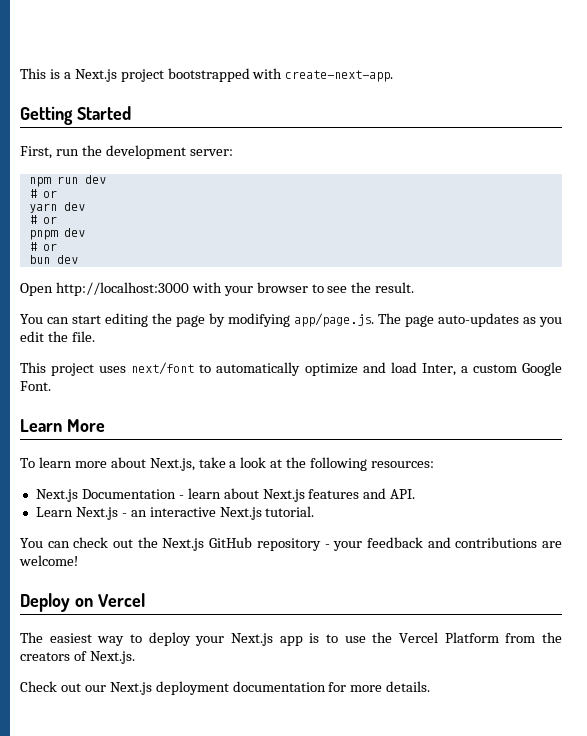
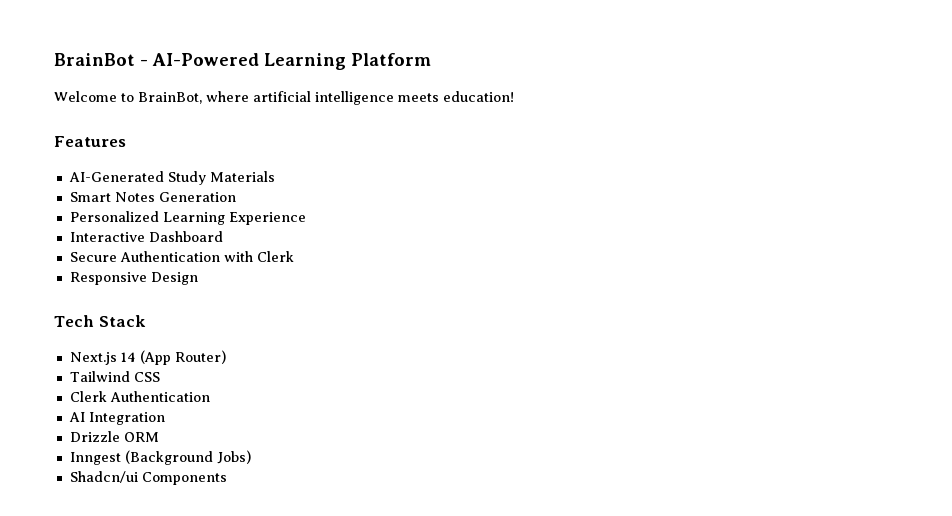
- This is a Next.js project bootstrapped with create-next-app.
- Getting Started
- First, run the development server:
- npm run dev
- # or
- yarn dev
- # or
- pnpm dev
- # or
- bun dev
- Open http://localhost:3000 with your browser to see the result.
- You can start editing the page by modifying app/page.js. The page auto-updates as you edit the file.
- This project uses next/font to automatically optimize and load Inter, a custom Google Font.
- Learn More
- To learn more about Next.js, take a look at the following resources:
- Next.js Documentation - learn about Next.js features and API.
- Learn Next.js - an interactive Next.js tutorial.
- You can check out the Next.js GitHub repository - your feedback and contributions are welcome!
- Deploy on Vercel
- The easiest way to deploy your Next.js app is to use the Vercel Platform from the creators of Next.js.
- Check out our Next.js deployment documentation for more details.
+ BrainBot - AI-Powered Learning Platform
+ Welcome to BrainBot, where artificial intelligence meets education!
+ Features
+ AI-Generated Study Materials
+ Smart Notes Generation
+ Personalized Learning Experience
+ Interactive Dashboard
+ Secure Authentication with Clerk
+ Responsive Design
+ Tech Stack
+ Next.js 14 (App Router)
+ Tailwind CSS
+ Clerk Authentication
+ AI Integration
+ Drizzle ORM
+ Inngest (Background Jobs)
+ Shadcn/ui Components

